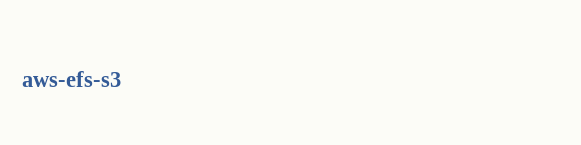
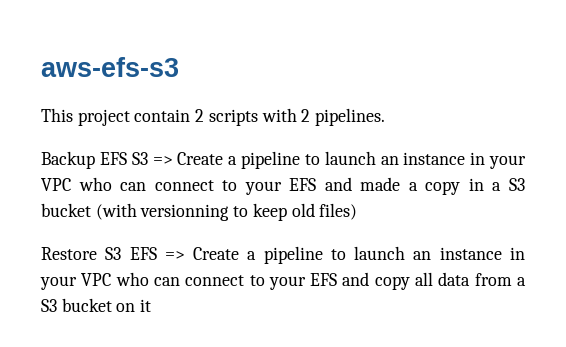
+ This project contain 2 scripts with 2 pipelines.
+ Backup EFS S3 => Create a pipeline to launch an instance in your VPC who can connect to your EFS and made a copy in a S3 bucket (with versionning to keep old files)
+ Restore S3 EFS => Create a pipeline to launch an instance in your VPC who can connect to your EFS and copy all data from a S3 bucket on it

